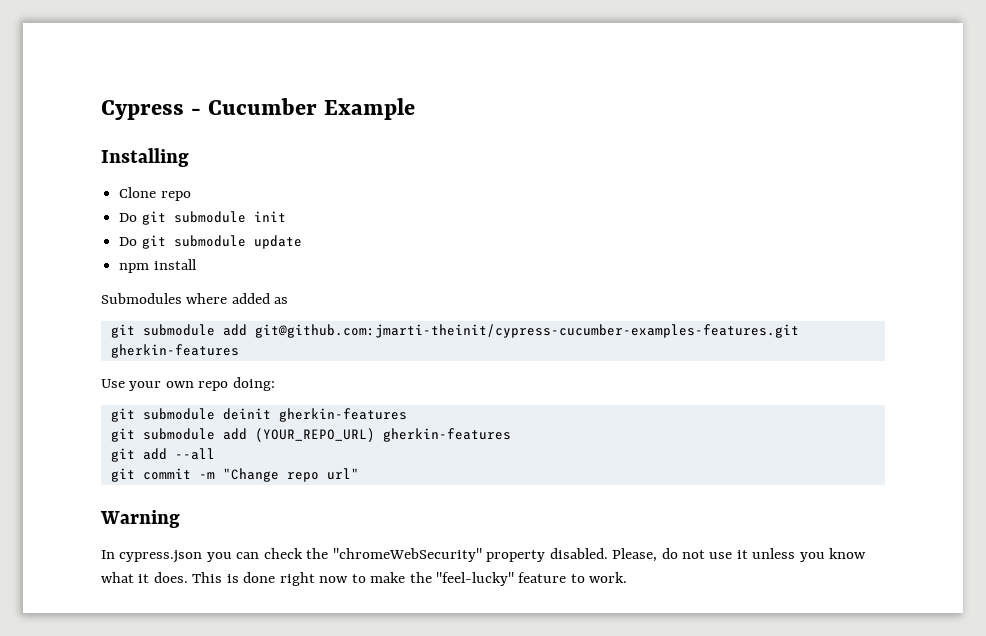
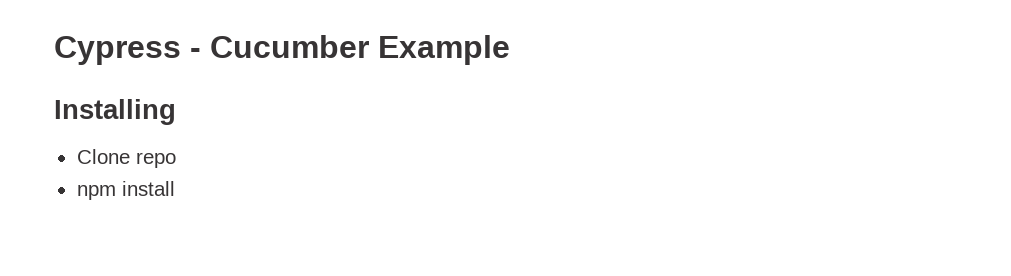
- Do git submodule init
- Do git submodule update
  npm install
- Submodules where added as
- git submodule add git@github.com:jmarti-theinit/cypress-cucumber-examples-features.git gherkin-features
- Use your own repo doing:
- git submodule deinit gherkin-features
- git submodule add (YOUR_REPO_URL) gherkin-features
- git add --all
- git commit -m "Change repo url"
- Warning
- In cypress.json you can check the "chromeWebSecurity" property disabled. Please, do not use it unless you know what it does. This is done right now to make the "feel-lucky" feature to work.

